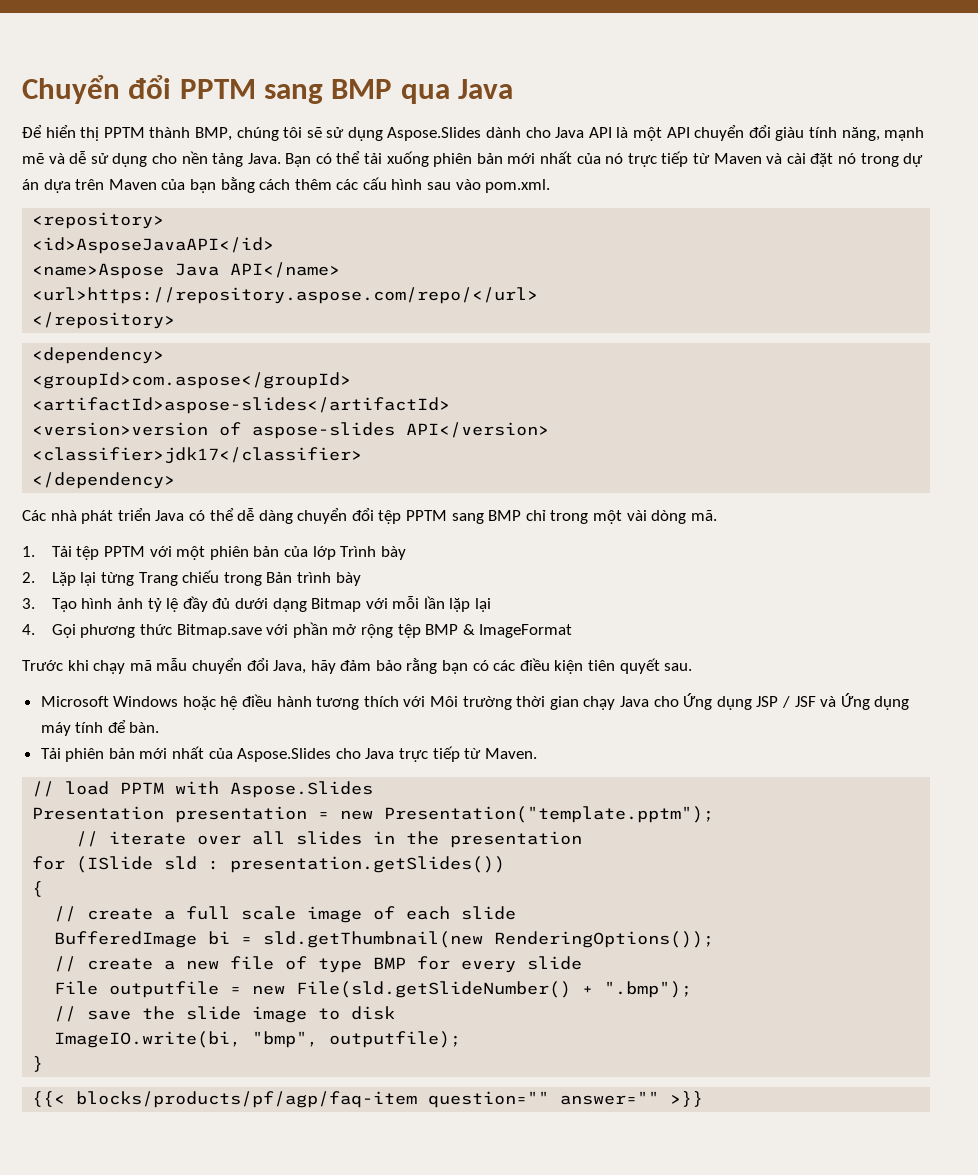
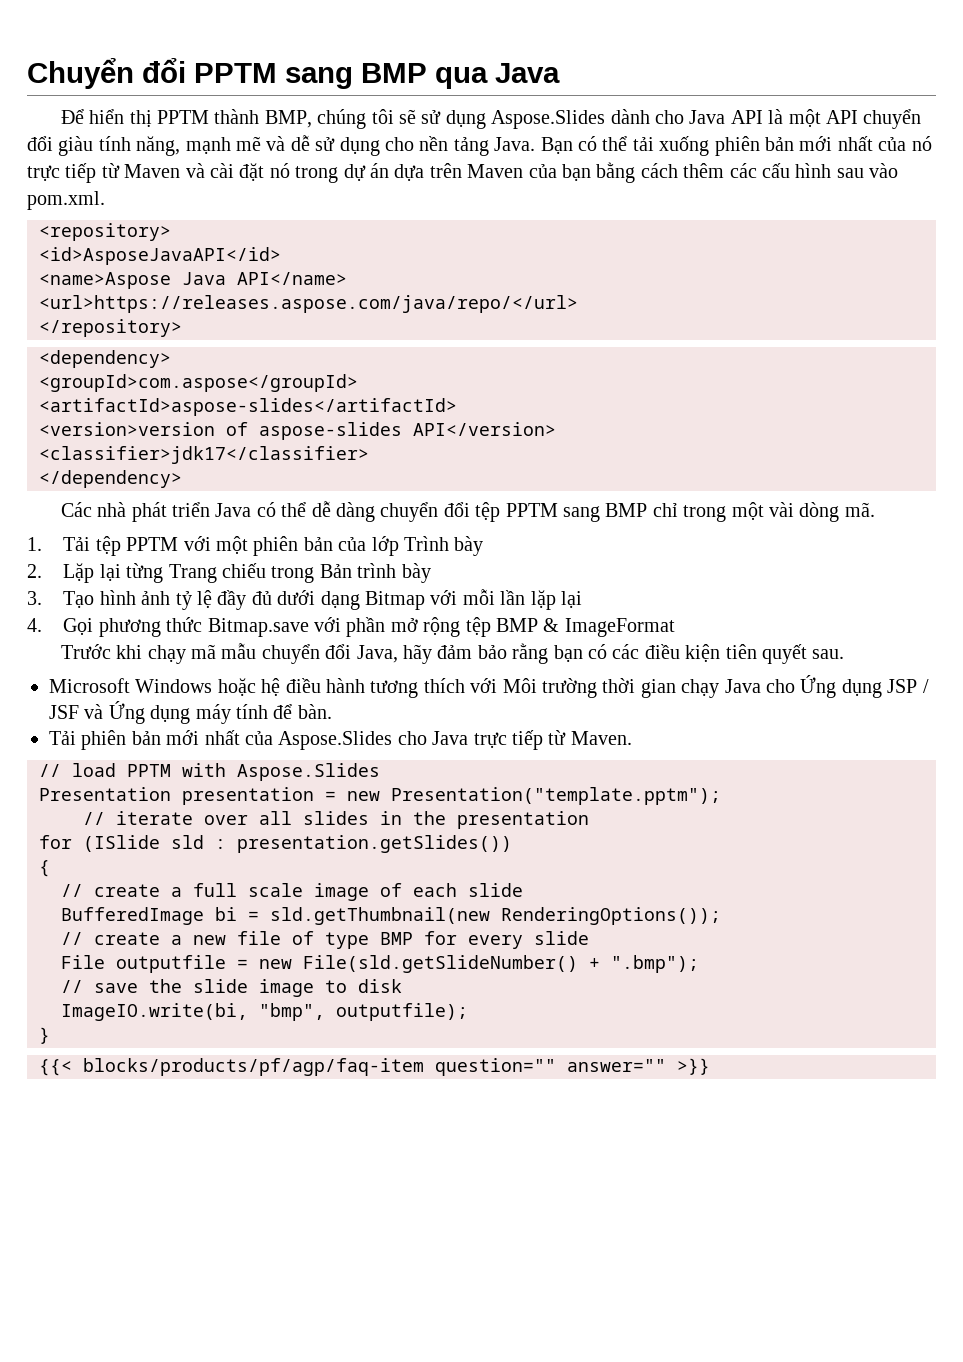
- <url>https://repository.aspose.com/repo/</url>
+ <url>https://releases.aspose.com/java/repo/</url>

